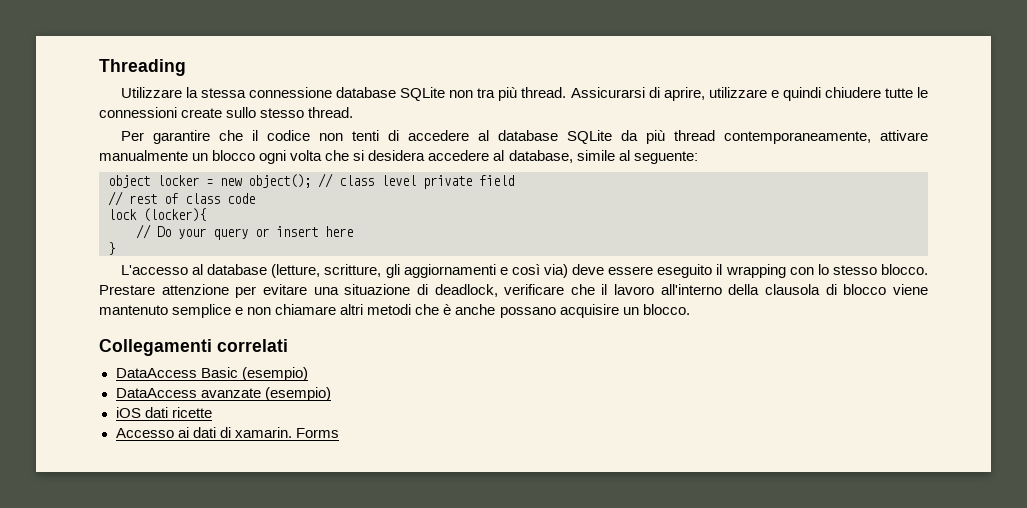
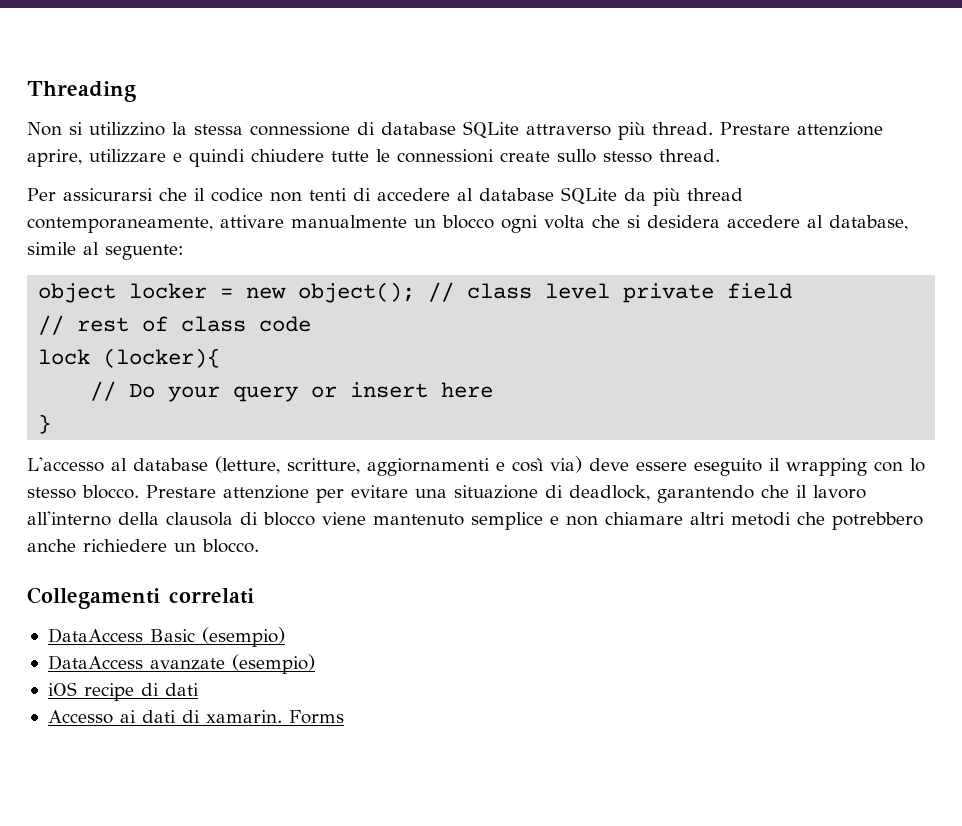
- Utilizzare la stessa connessione database SQLite non tra più thread. Assicurarsi di aprire, utilizzare e quindi chiudere tutte le connessioni create sullo stesso thread.
+ Non si utilizzino la stessa connessione di database SQLite attraverso più thread. Prestare attenzione aprire, utilizzare e quindi chiudere tutte le connessioni create sullo stesso thread.
- Per garantire che il codice non tenti di accedere al database SQLite da più thread contemporaneamente, attivare manualmente un blocco ogni volta che si desidera accedere al database, simile al seguente:
+ Per assicurarsi che il codice non tenti di accedere al database SQLite da più thread contemporaneamente, attivare manualmente un blocco ogni volta che si desidera accedere al database, simile al seguente:
- L'accesso al database (letture, scritture, gli aggiornamenti e così via) deve essere eseguito il wrapping con lo stesso blocco.
+ L'accesso al database (letture, scritture, aggiornamenti e così via) deve essere eseguito il wrapping con lo stesso blocco.
- Prestare attenzione per evitare una situazione di deadlock, verificare che il lavoro all'interno della clausola di blocco viene mantenuto semplice e non chiamare altri metodi che è anche possano acquisire un blocco.
+ Prestare attenzione per evitare una situazione di deadlock, garantendo che il lavoro all'interno della clausola di blocco viene mantenuto semplice e non chiamare altri metodi che potrebbero anche richiedere un blocco.
- iOS dati ricette
+ iOS recipe di dati

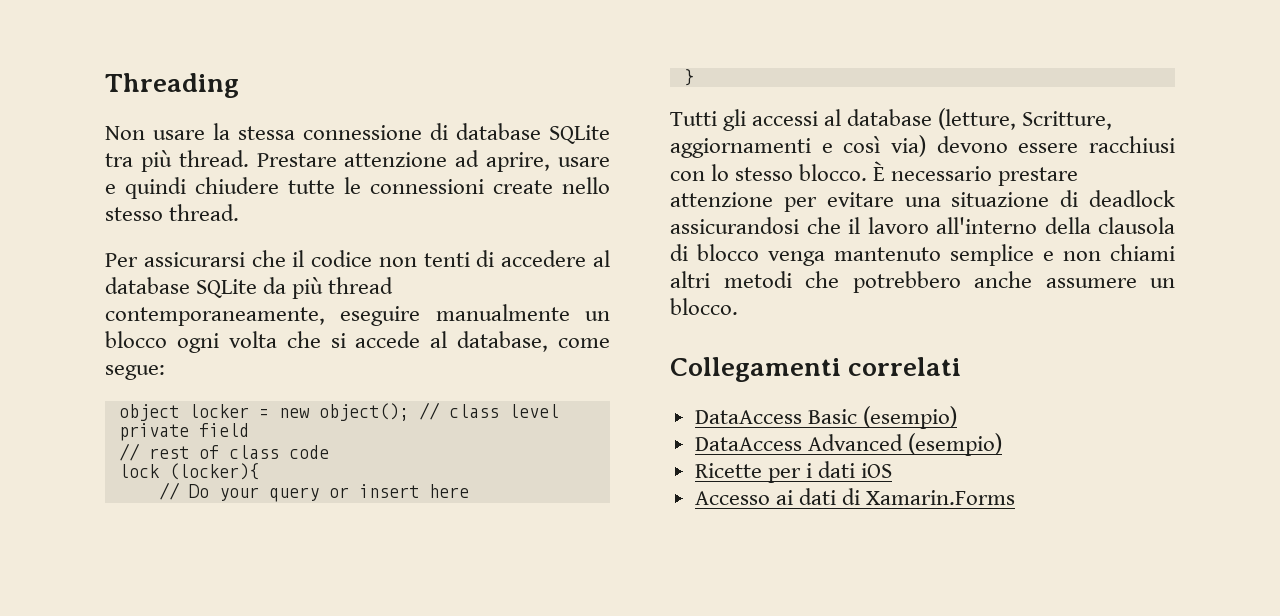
- Non si utilizzino la stessa connessione di database SQLite attraverso più thread.
+ Non usare la stessa connessione di database SQLite tra più thread.
- Prestare attenzione aprire, utilizzare e quindi chiudere tutte le connessioni create sullo stesso thread.
+ Prestare attenzione ad aprire, usare e quindi chiudere tutte le connessioni create nello stesso thread.
- Per assicurarsi che il codice non tenti di accedere al database SQLite da più thread contemporaneamente, attivare manualmente un blocco ogni volta che si desidera accedere al database, simile al seguente:
+ Per assicurarsi che il codice non tenti di accedere al database SQLite da più thread contemporaneamente, eseguire manualmente un blocco ogni volta che si accede al database, come segue:
- L'accesso al database (letture, scritture, aggiornamenti e così via) deve essere eseguito il wrapping con lo stesso blocco.
+ Tutti gli accessi al database (letture, Scritture, aggiornamenti e così via) devono essere racchiusi con lo stesso blocco.
- Prestare attenzione per evitare una situazione di deadlock, garantendo che il lavoro all'interno della clausola di blocco viene mantenuto semplice e non chiamare altri metodi che potrebbero anche richiedere un blocco.
+ È necessario prestare attenzione per evitare una situazione di deadlock assicurandosi che il lavoro all'interno della clausola di blocco venga mantenuto semplice e non chiami altri metodi che potrebbero anche assumere un blocco.
- DataAccess avanzate (esempio)
- iOS recipe di dati
+ DataAccess Advanced (esempio)
+ Ricette per i dati iOS
- Accesso ai dati di xamarin. Forms
+ Accesso ai dati di Xamarin.Forms

